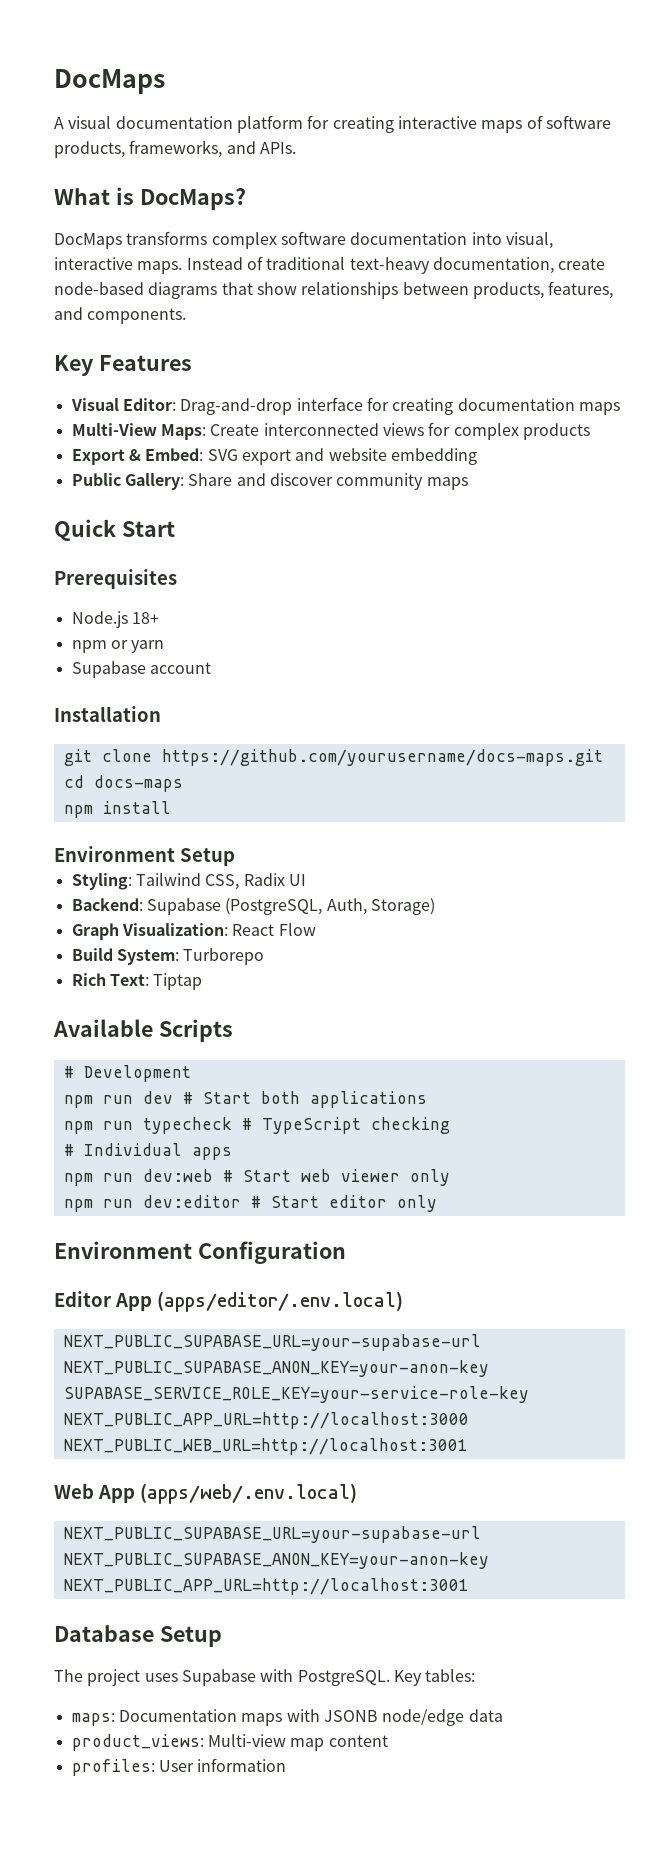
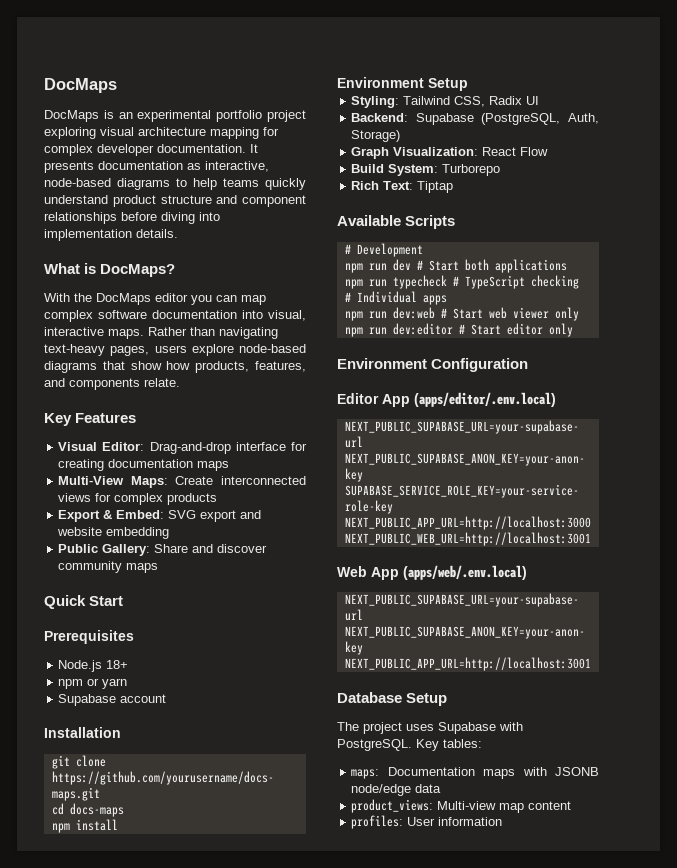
- A visual documentation platform for creating interactive maps of software products, frameworks, and APIs.
+ DocMaps is an experimental portfolio project exploring visual architecture mapping for complex developer documentation. It presents documentation as interactive, node-based diagrams to help teams quickly understand product structure and component relationships before diving into implementation details.
  What is DocMaps?
- DocMaps transforms complex software documentation into visual, interactive maps.
+ With the DocMaps editor you can map complex software documentation into visual, interactive maps.
- Instead of traditional text-heavy documentation, create node-based diagrams that show relationships between products, features, and components.
+ Rather than navigating text-heavy pages, users explore node-based diagrams that show how products, features, and components relate.

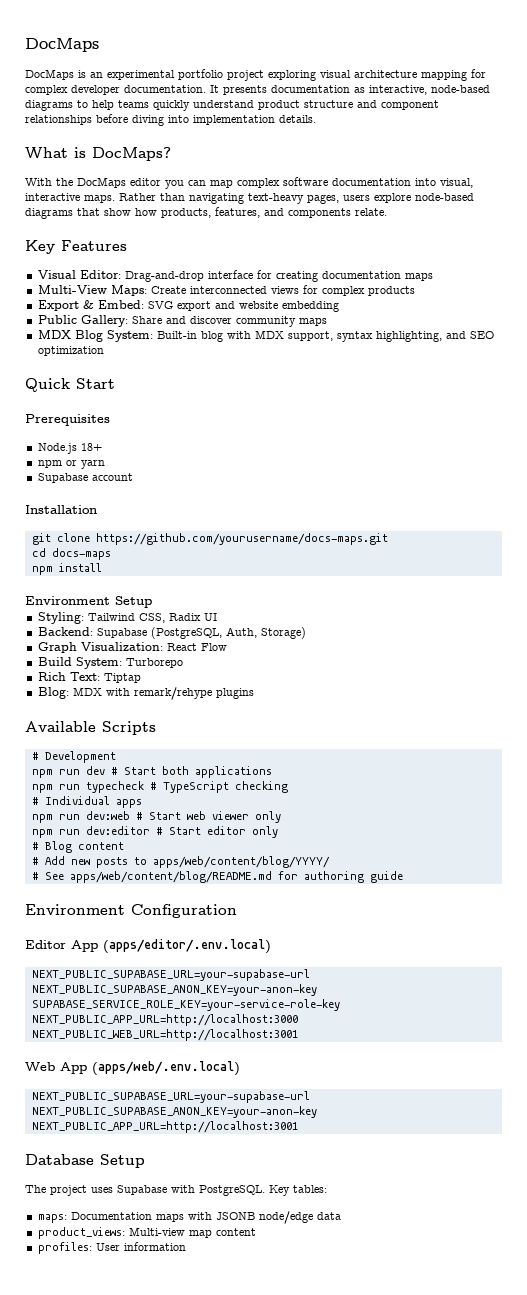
+ MDX Blog System: Built-in blog with MDX support, syntax highlighting, and SEO optimization
+ Blog: MDX with remark/rehype plugins
+ # Blog content
+ # Add new posts to apps/web/content/blog/YYYY/
+ # See apps/web/content/blog/README.md for authoring guide

